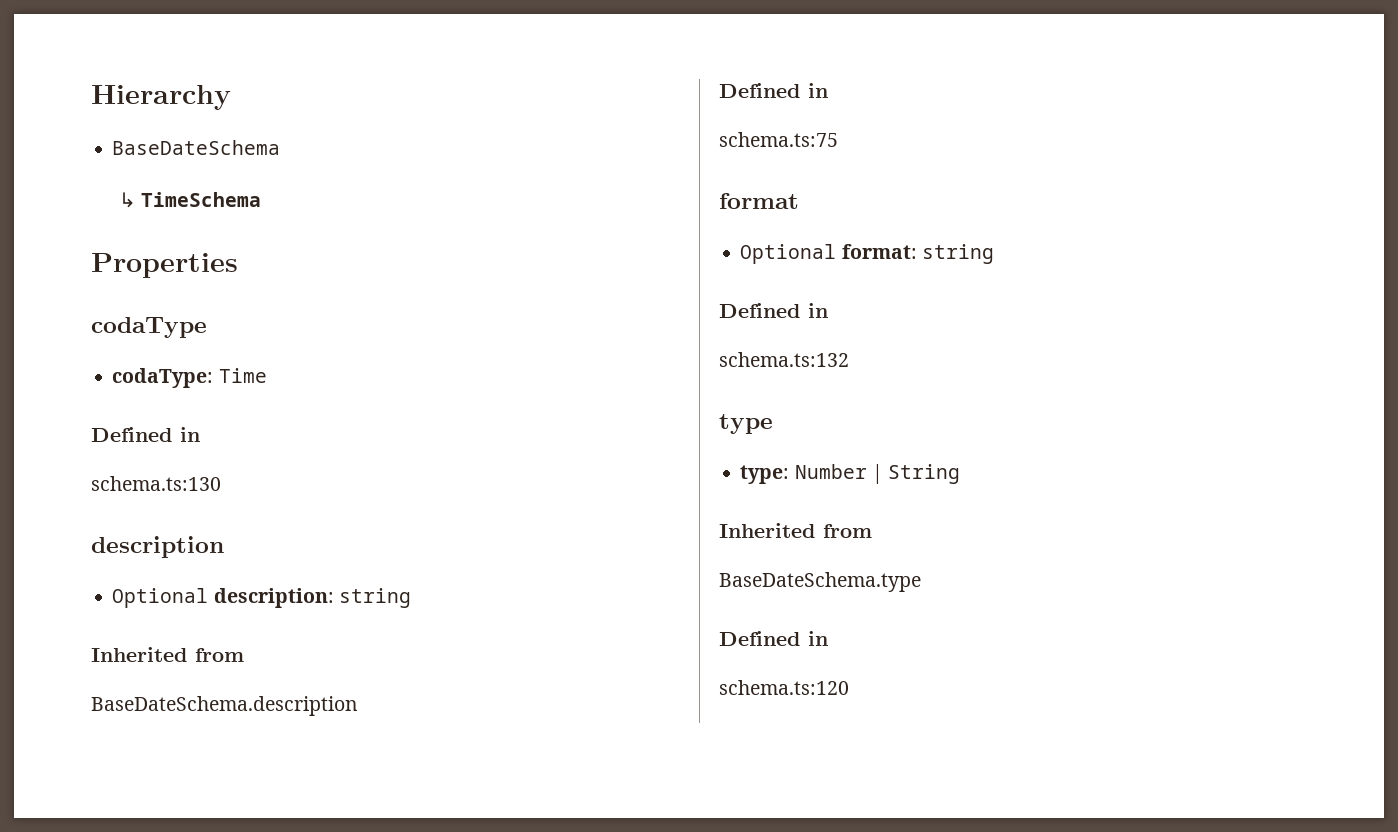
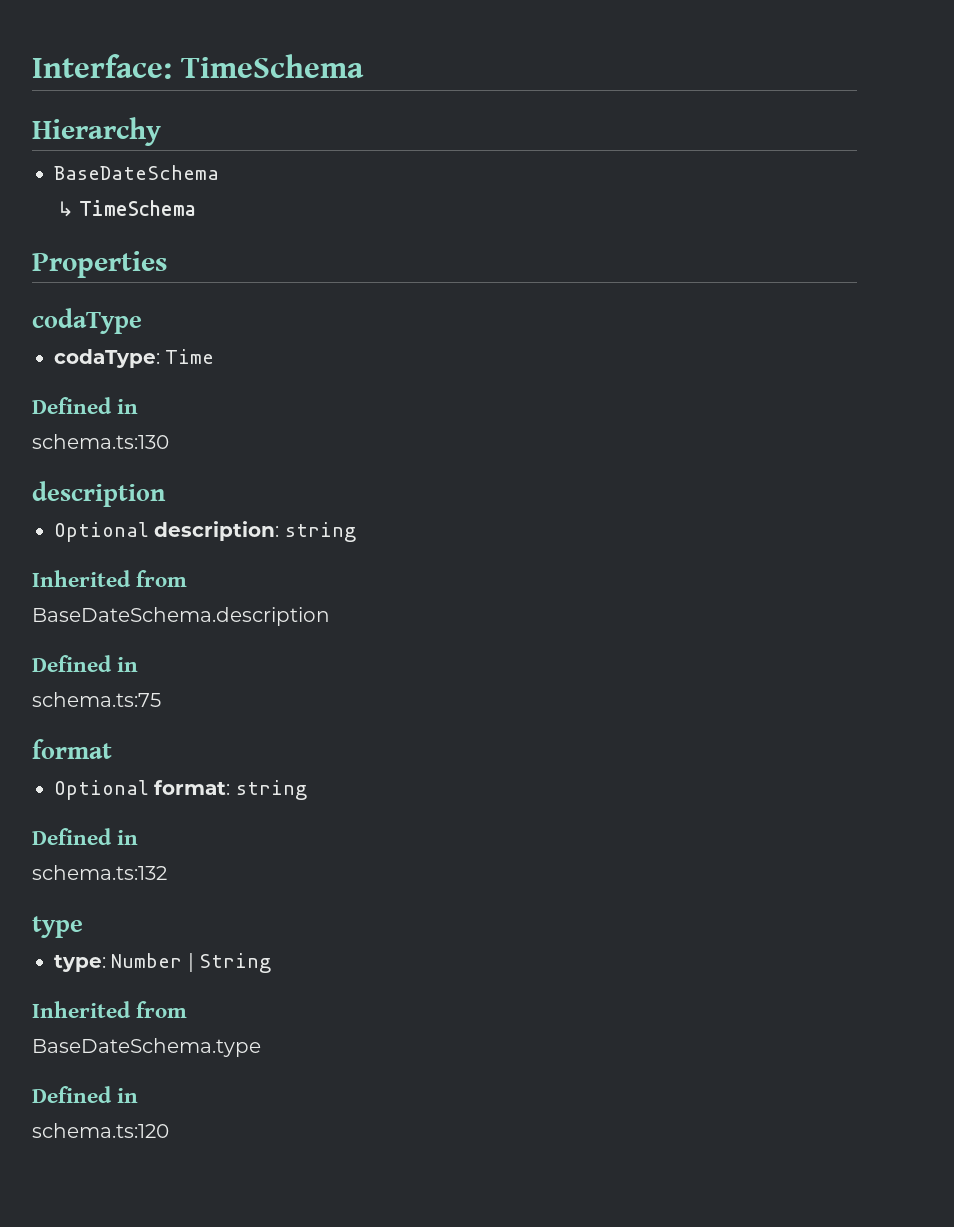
+ Interface: TimeSchema

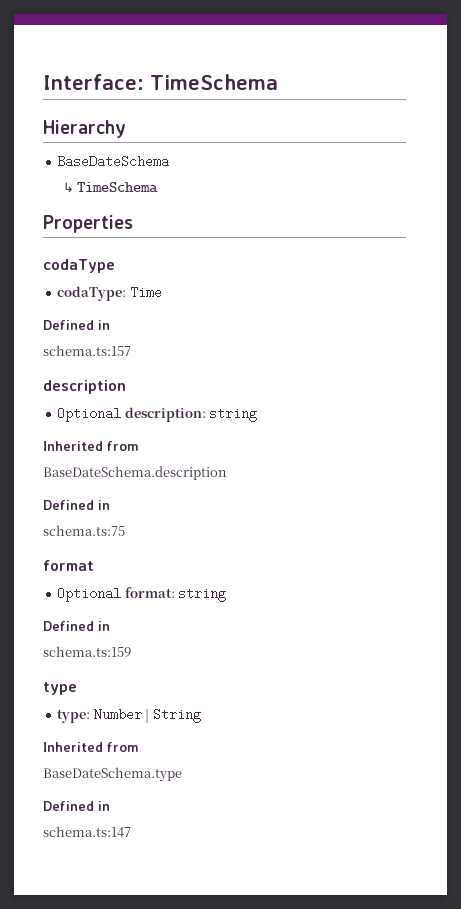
- schema.ts:130
+ schema.ts:157
- schema.ts:132
+ schema.ts:159
- schema.ts:120
+ schema.ts:147

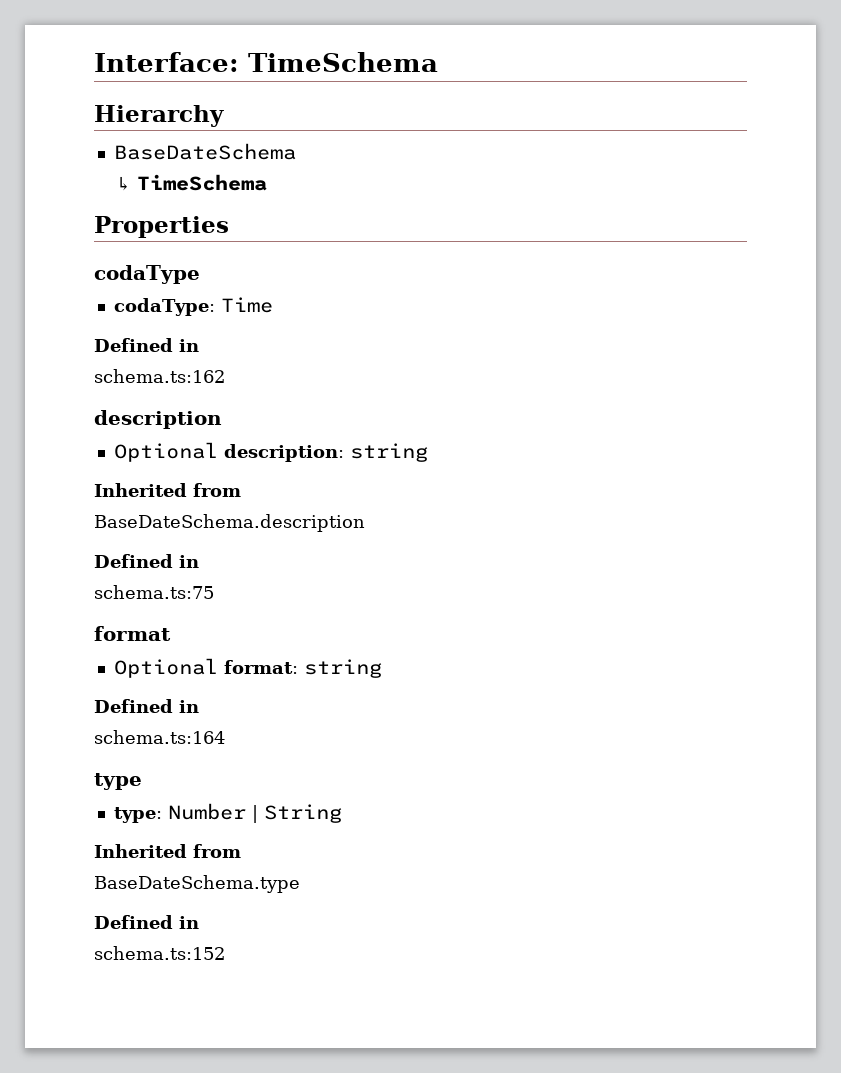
- schema.ts:157
+ schema.ts:162
- schema.ts:159
+ schema.ts:164
- schema.ts:147
+ schema.ts:152

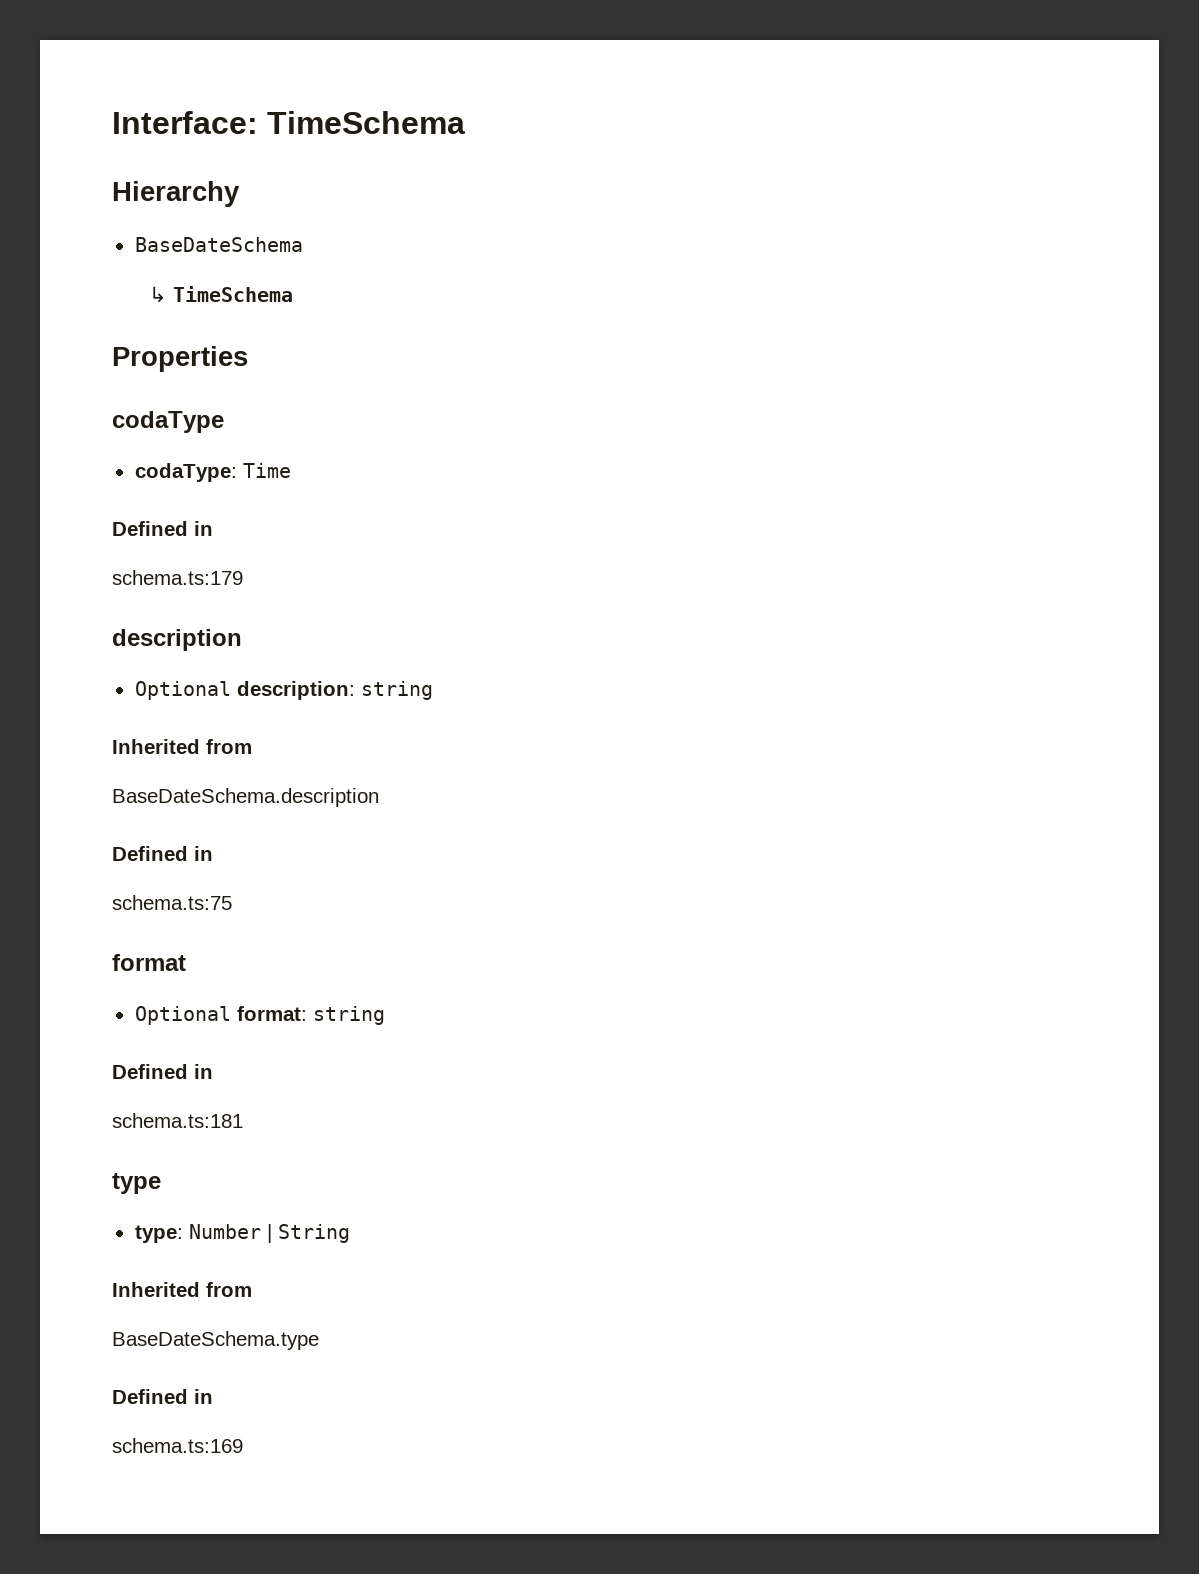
- schema.ts:162
+ schema.ts:179
- schema.ts:164
+ schema.ts:181
- schema.ts:152
+ schema.ts:169

